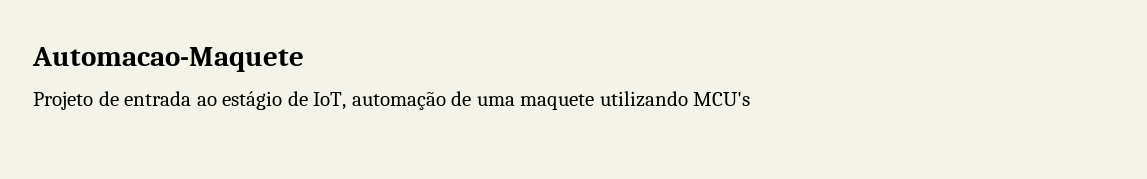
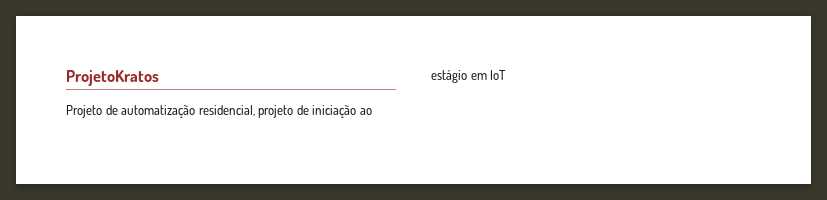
- Automacao-Maquete
+ ProjetoKratos
- Projeto de entrada ao estágio de IoT, automação de uma maquete utilizando MCU's
+ Projeto de automatização residencial, projeto de iniciação ao estágio em IoT

